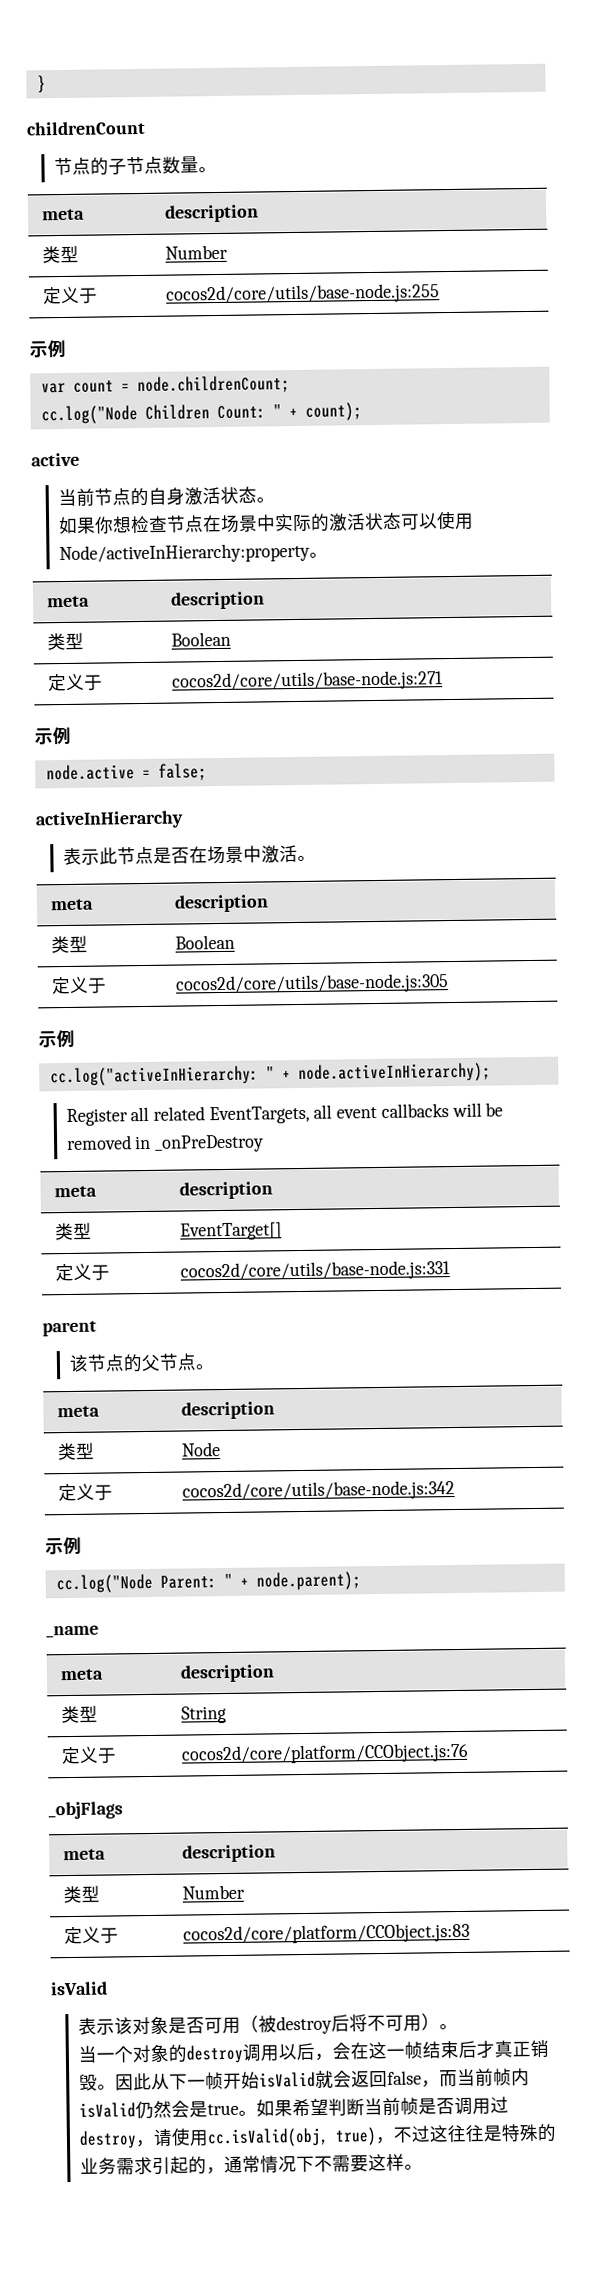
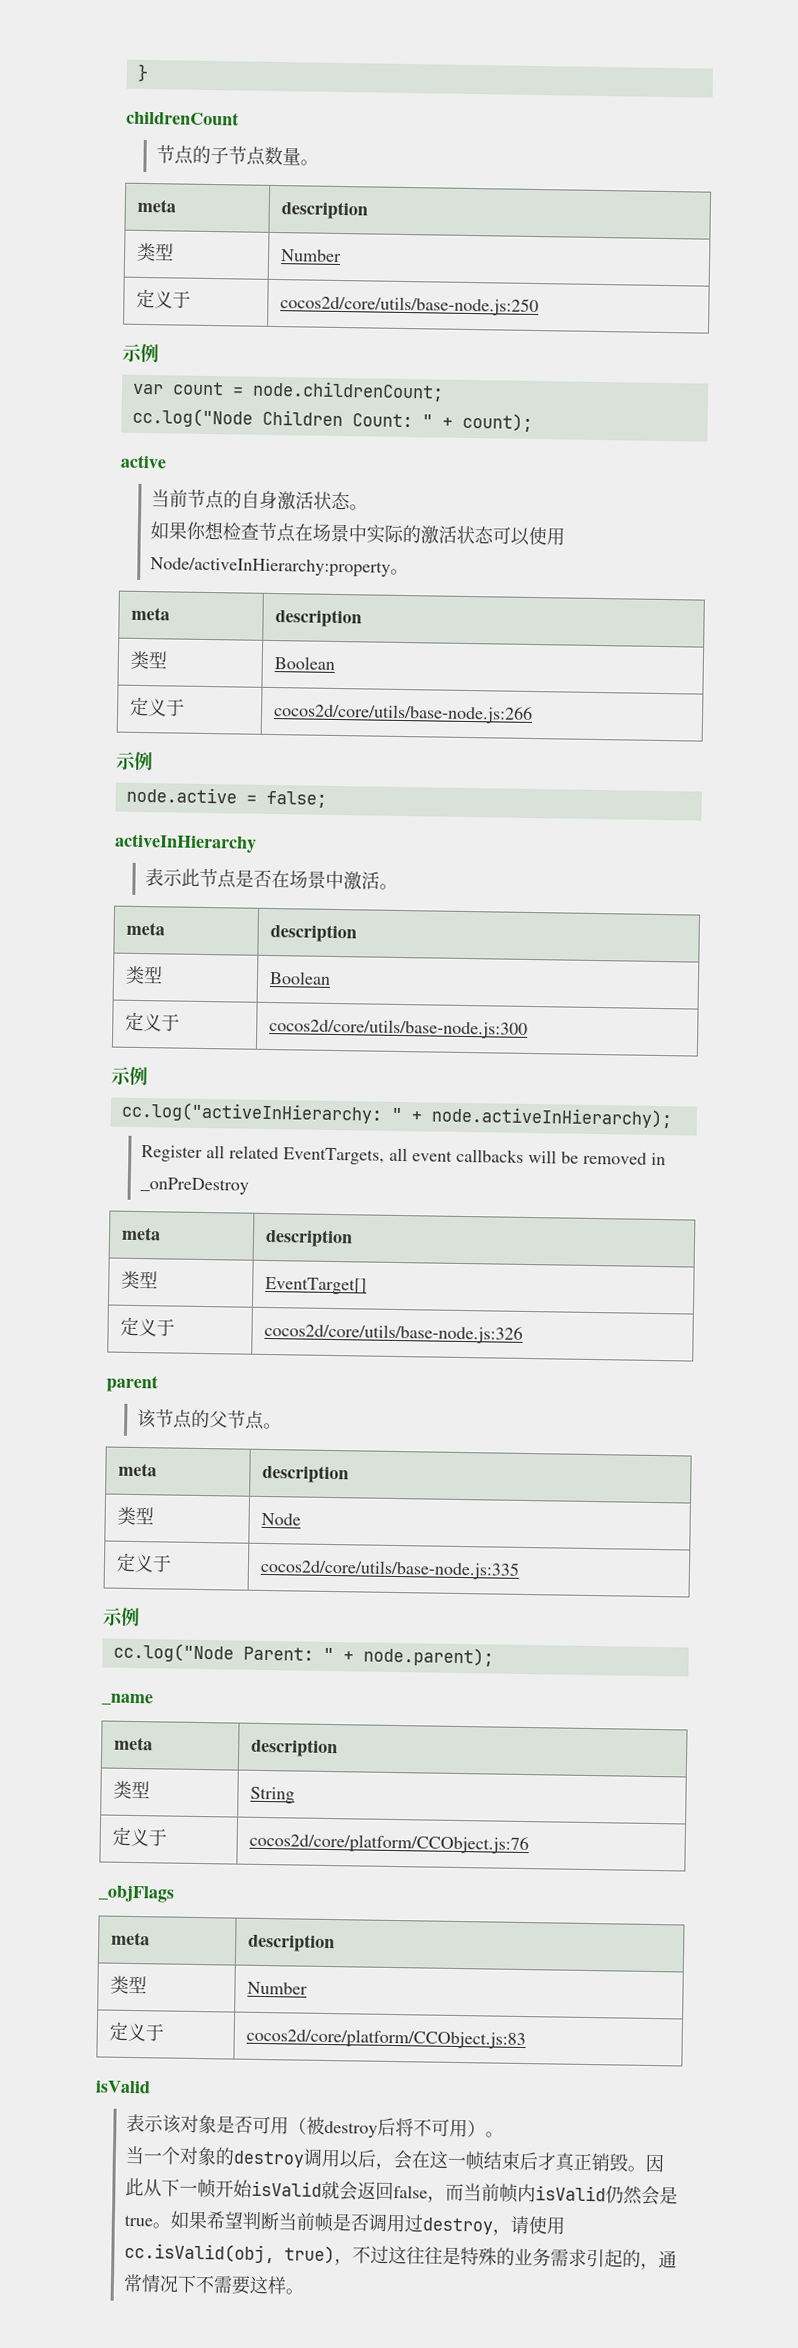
- 定义于 | cocos2d/core/utils/base-node.js:255
+ 定义于 | cocos2d/core/utils/base-node.js:250
- 定义于 | cocos2d/core/utils/base-node.js:271
+ 定义于 | cocos2d/core/utils/base-node.js:266
- 定义于 | cocos2d/core/utils/base-node.js:305
+ 定义于 | cocos2d/core/utils/base-node.js:300
- 定义于 | cocos2d/core/utils/base-node.js:331
+ 定义于 | cocos2d/core/utils/base-node.js:326
- 定义于 | cocos2d/core/utils/base-node.js:342
+ 定义于 | cocos2d/core/utils/base-node.js:335

